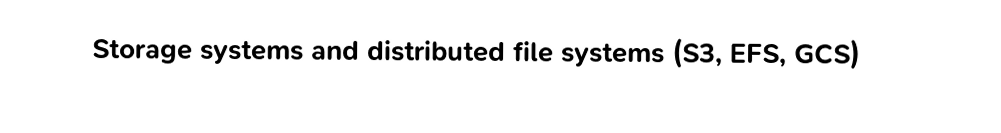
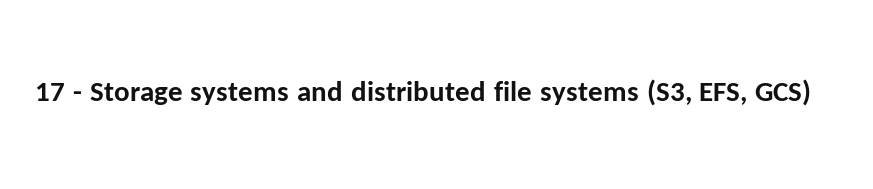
- Storage systems and distributed file systems (S3, EFS, GCS)
+ 17 - Storage systems and distributed file systems (S3, EFS, GCS)

